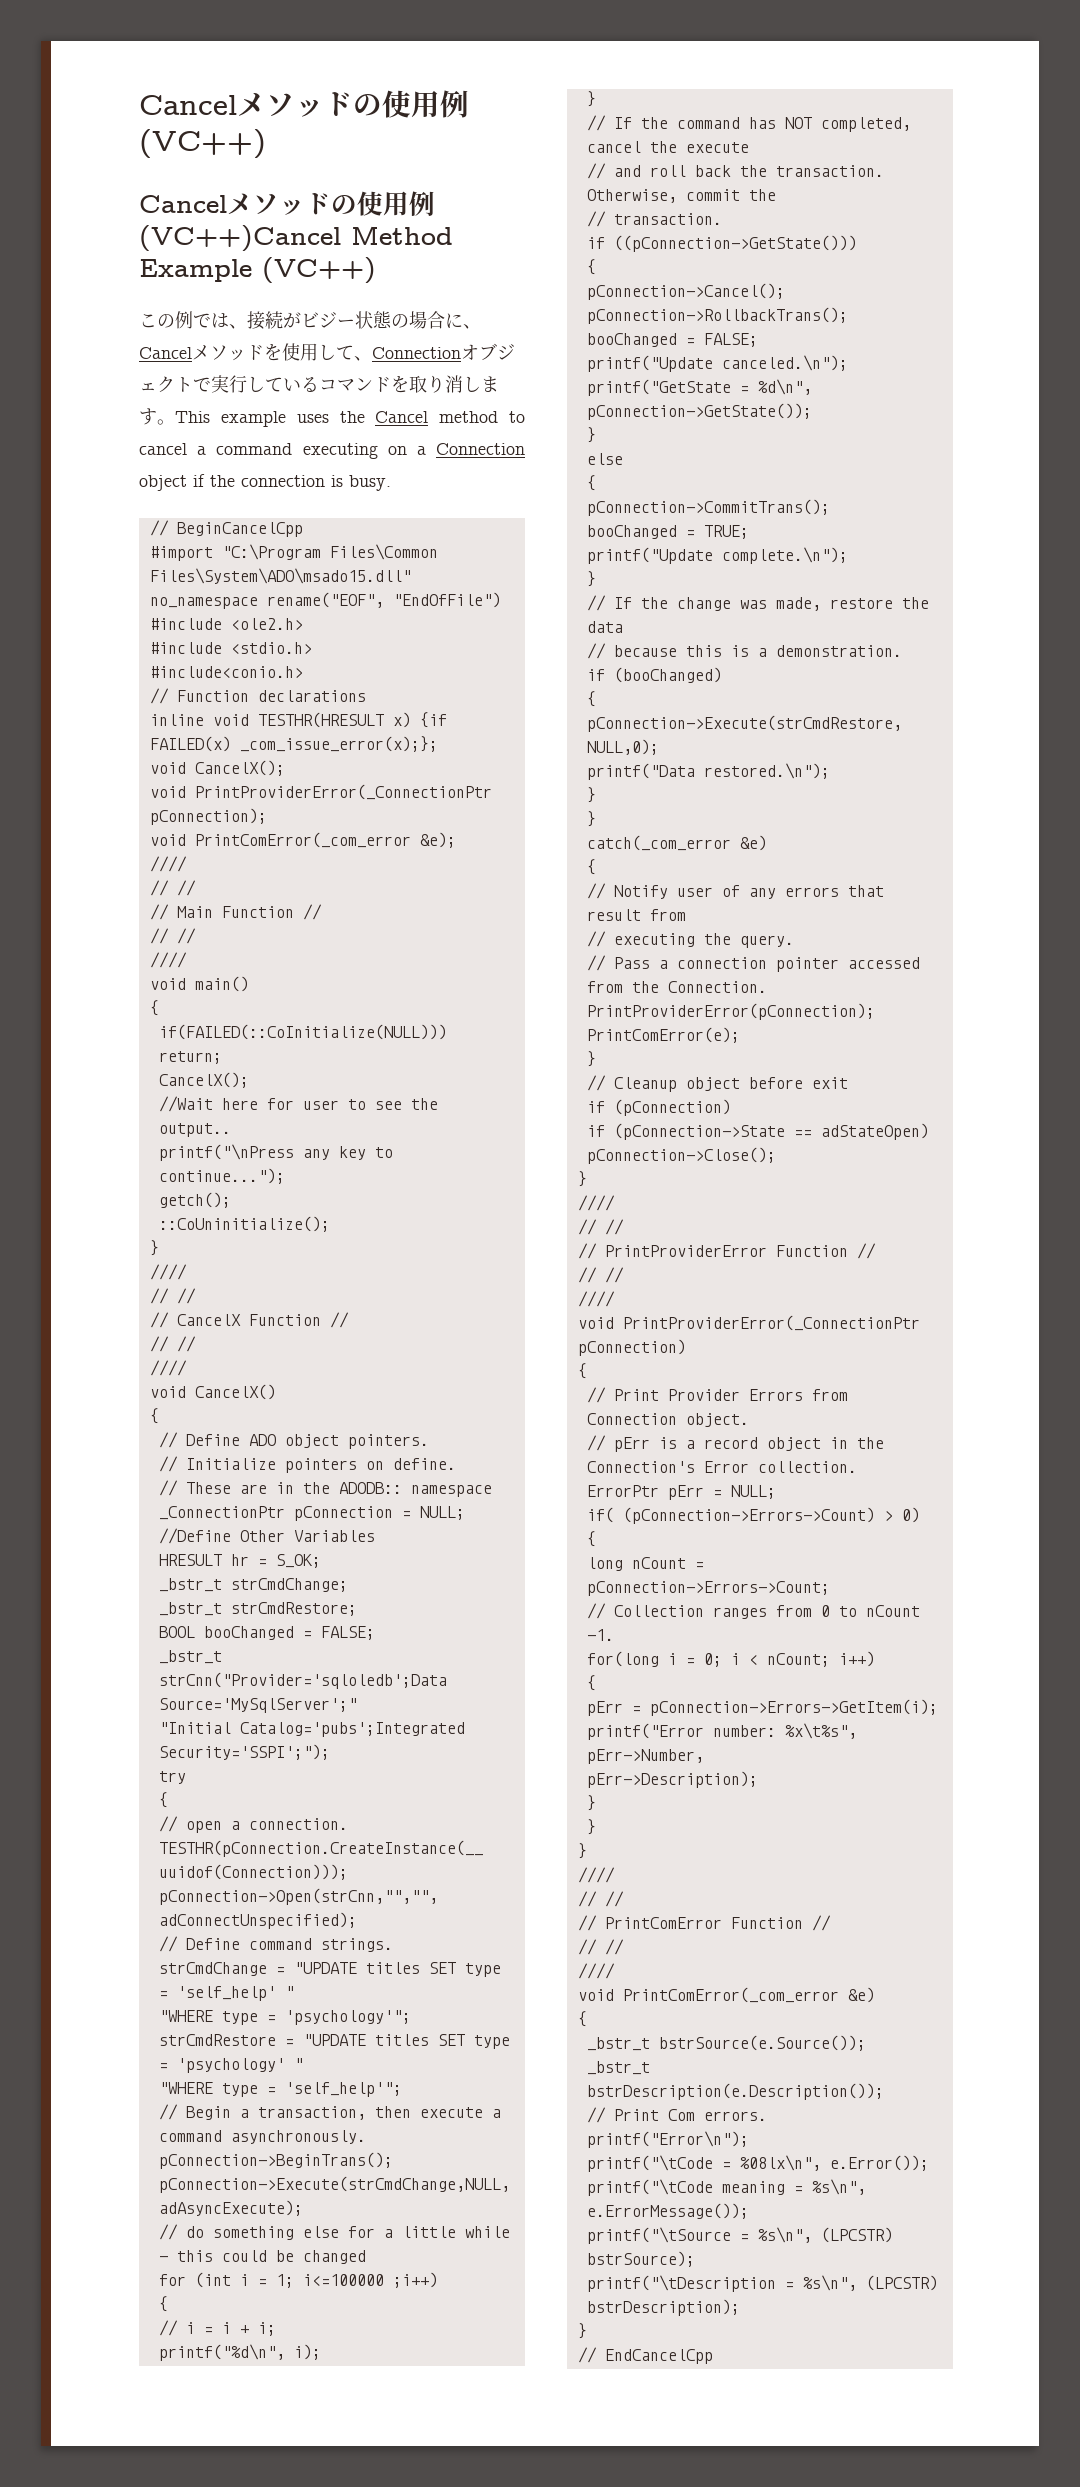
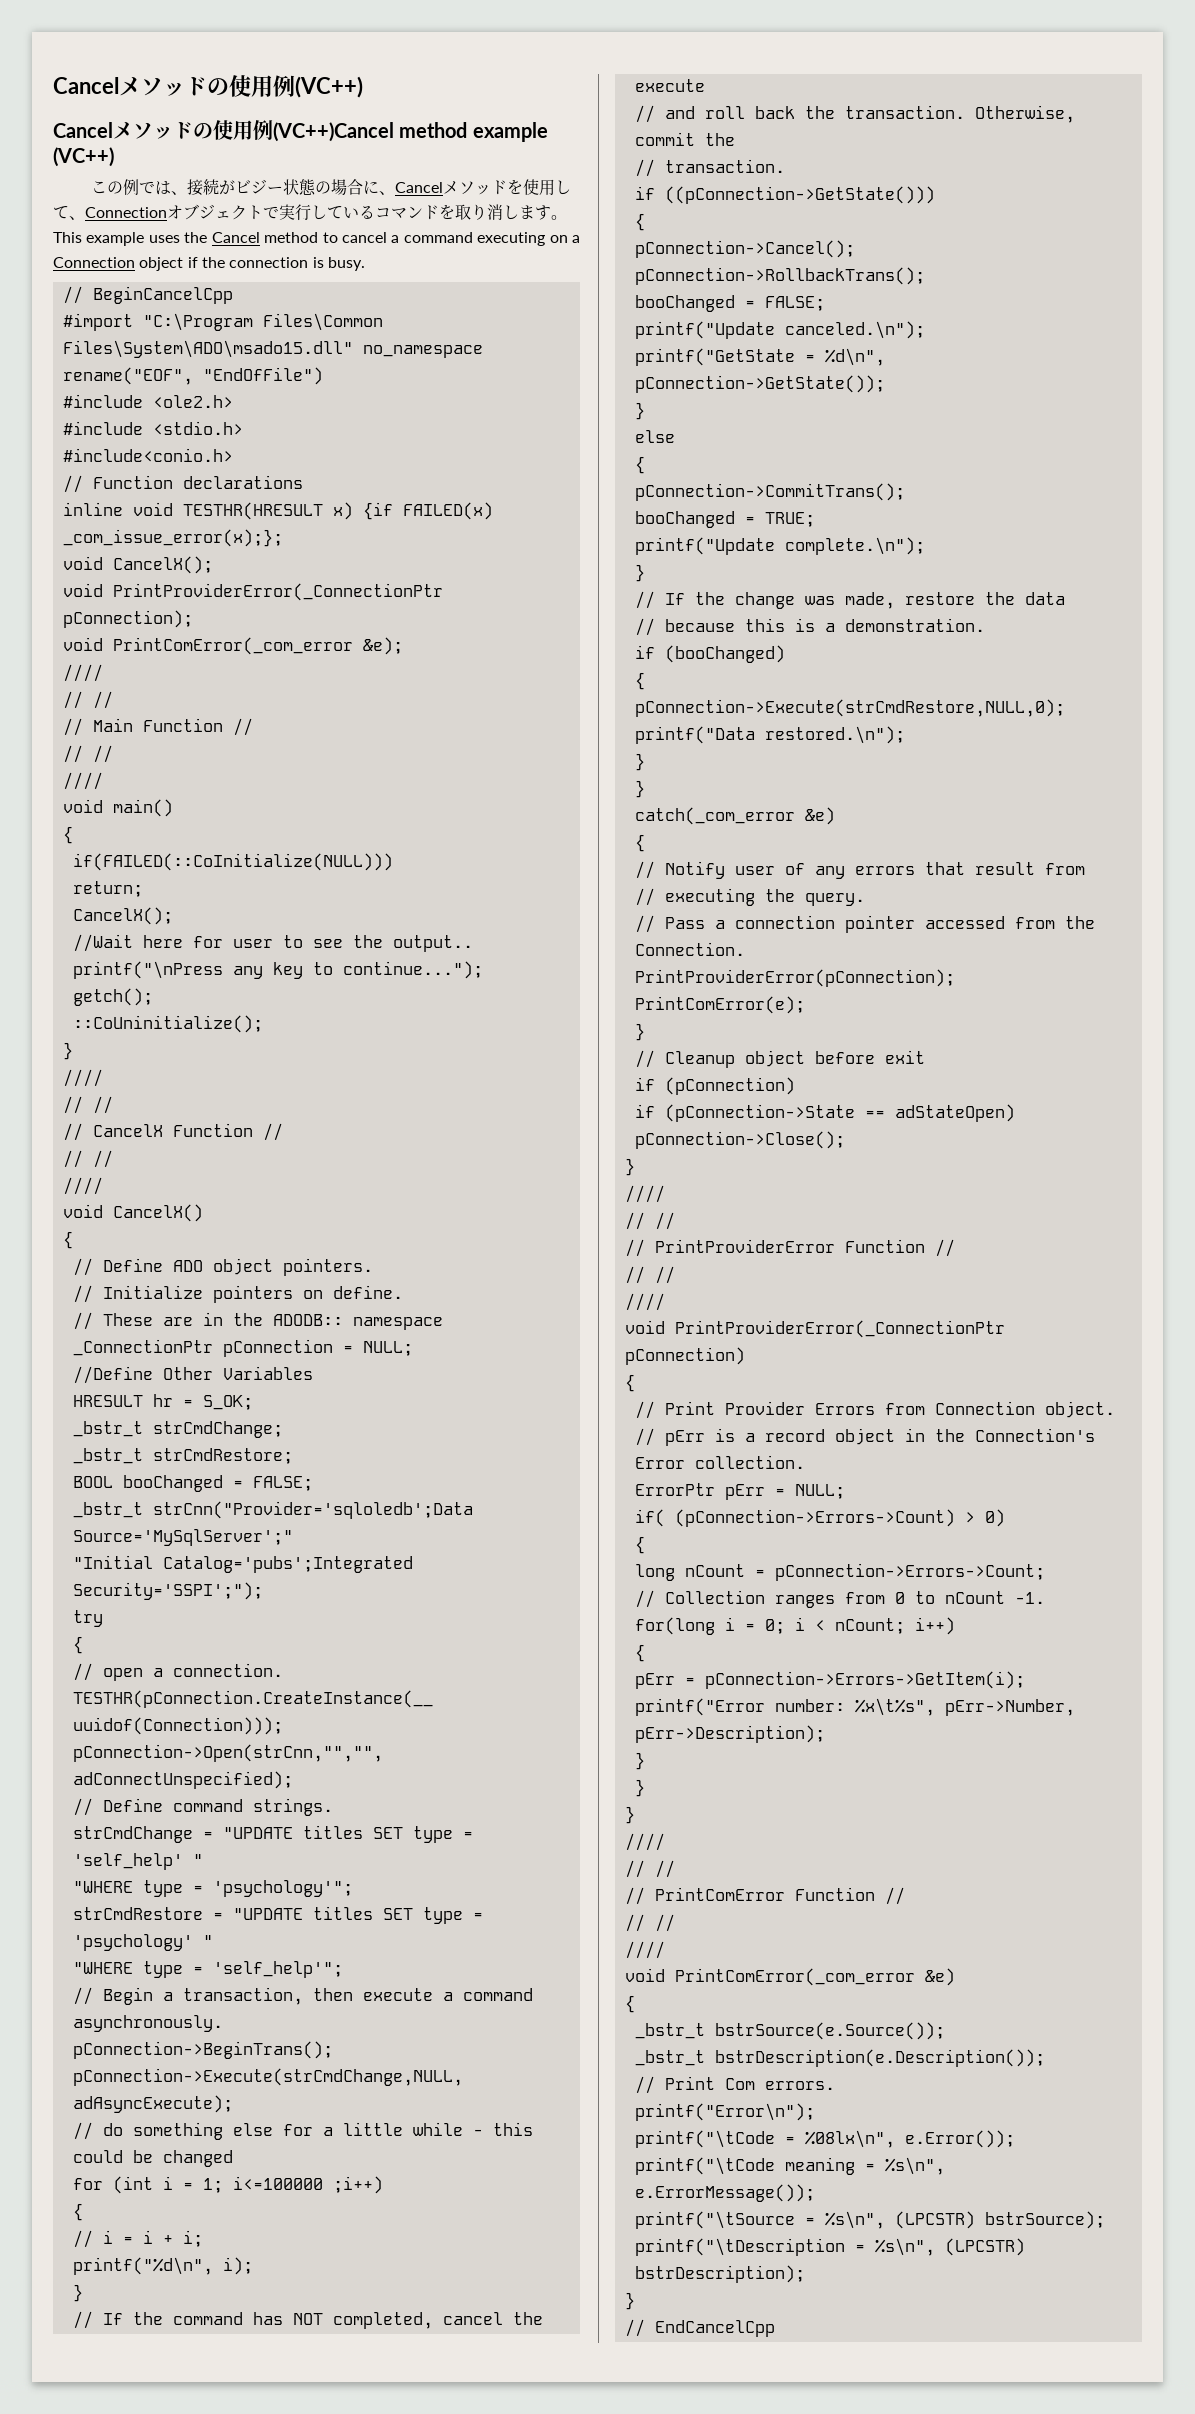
- Cancelメソッドの使用例(VC++)Cancel Method Example (VC++)
+ Cancelメソッドの使用例(VC++)Cancel method example (VC++)

